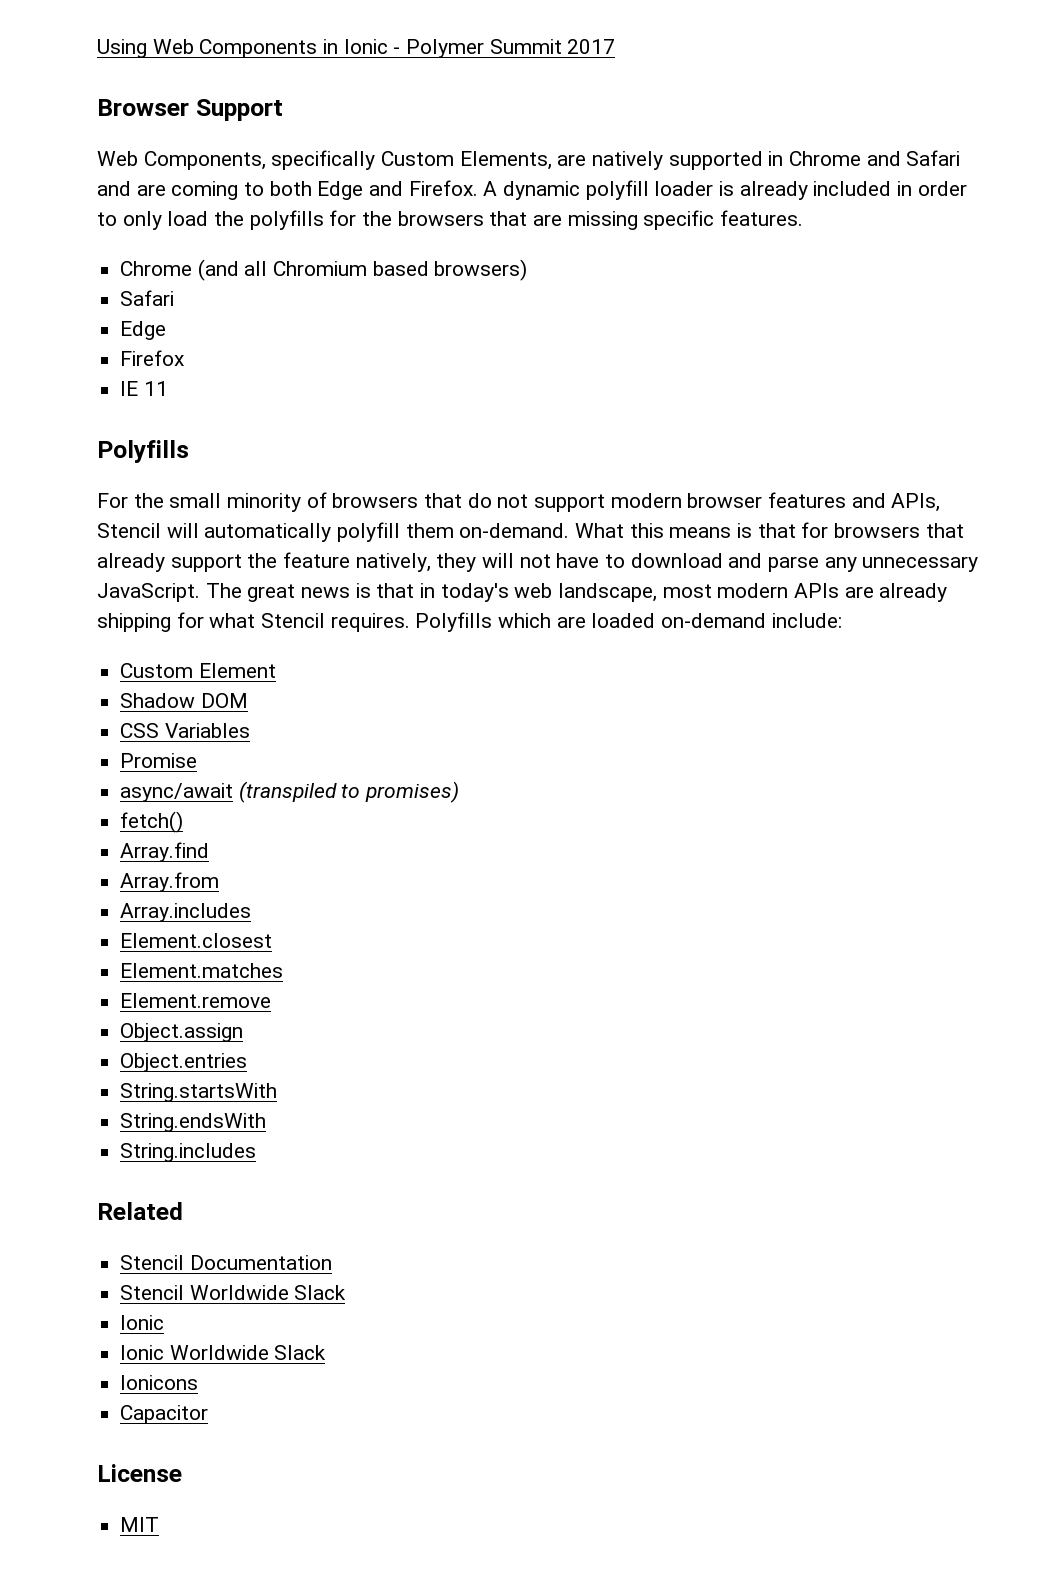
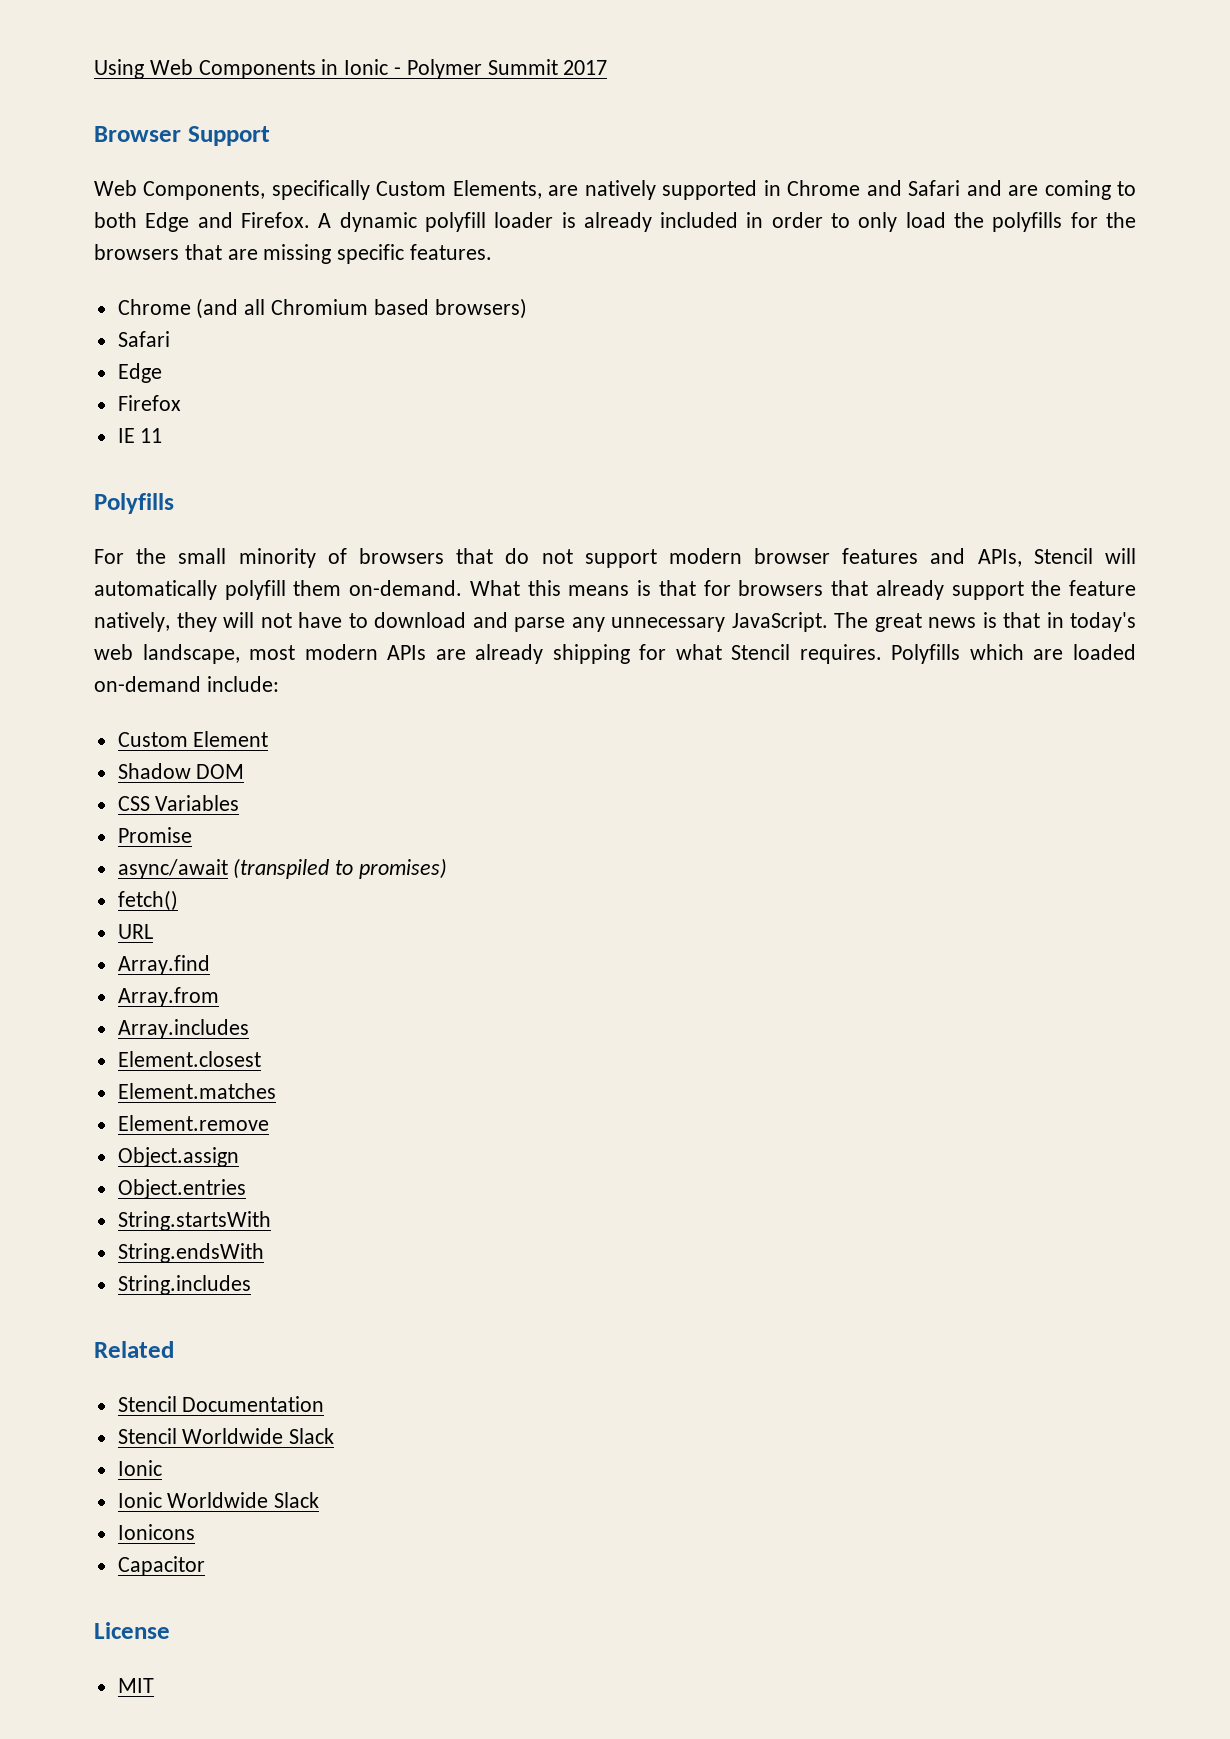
+ URL

